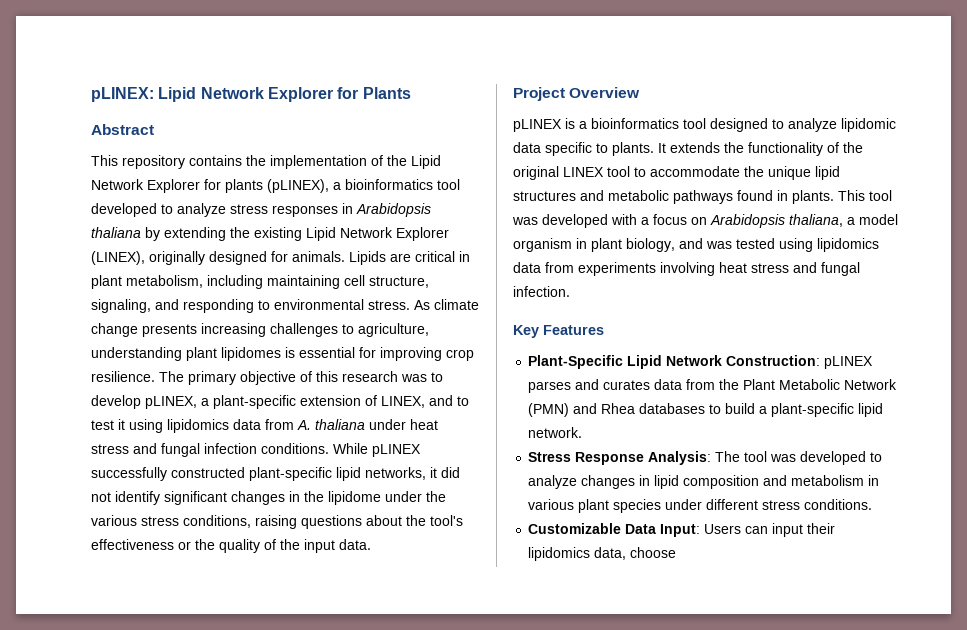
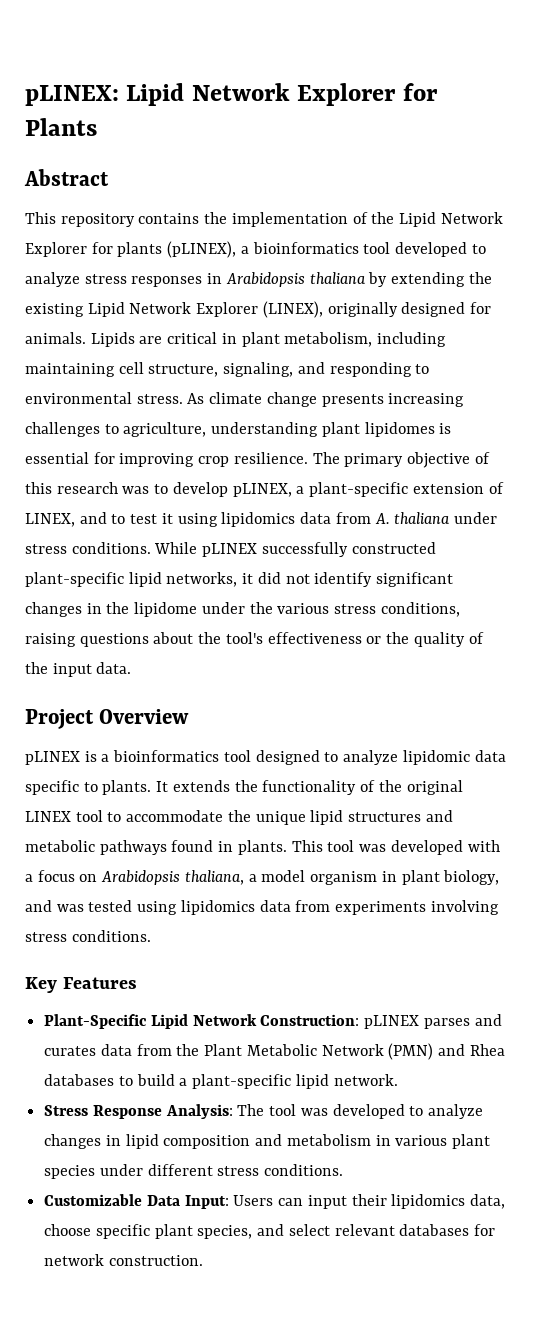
- The primary objective of this research was to develop pLINEX, a plant-specific extension of LINEX, and to test it using lipidomics data from A. thaliana under heat stress and fungal infection conditions.
+ The primary objective of this research was to develop pLINEX, a plant-specific extension of LINEX, and to test it using lipidomics data from A. thaliana under stress conditions.
- This tool was developed with a focus on Arabidopsis thaliana, a model organism in plant biology, and was tested using lipidomics data from experiments involving heat stress and fungal infection.
+ This tool was developed with a focus on Arabidopsis thaliana, a model organism in plant biology, and was tested using lipidomics data from experiments involving stress conditions.
- Customizable Data Input: Users can input their lipidomics data, choose
+ Customizable Data Input: Users can input their lipidomics data, choose specific plant species, and select relevant databases for network construction.

